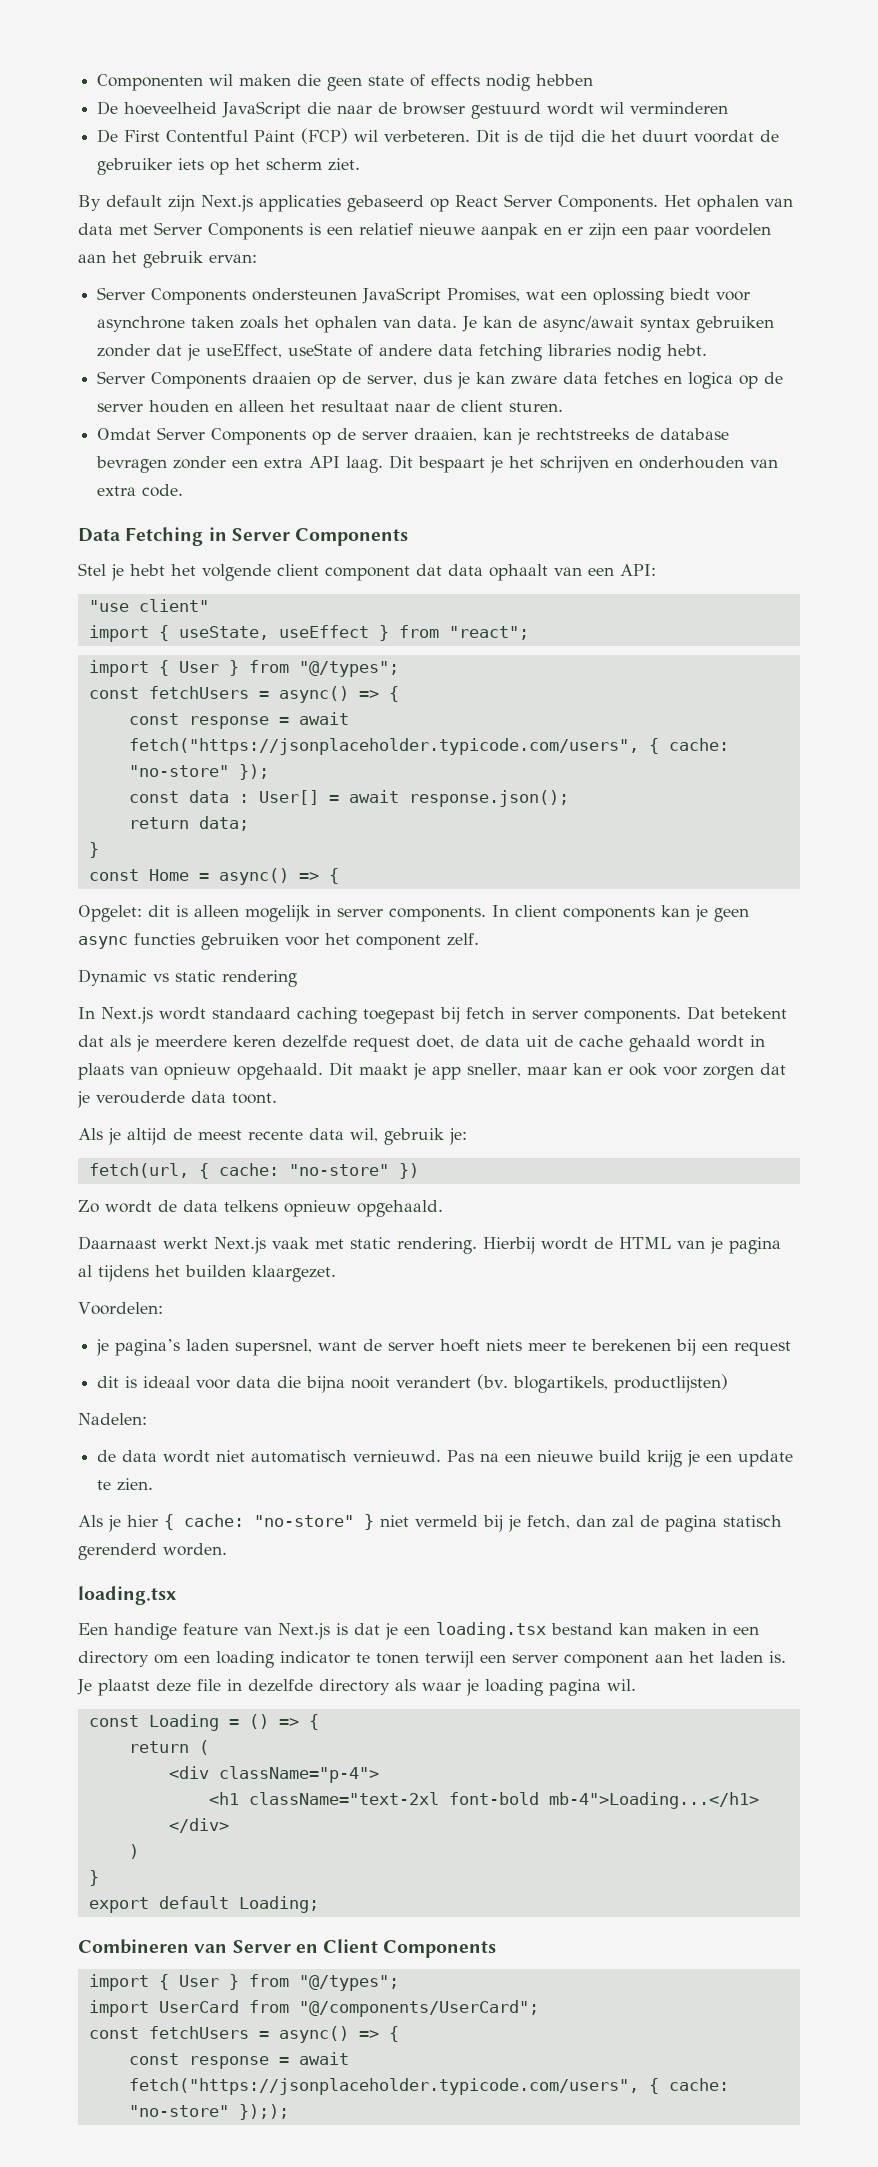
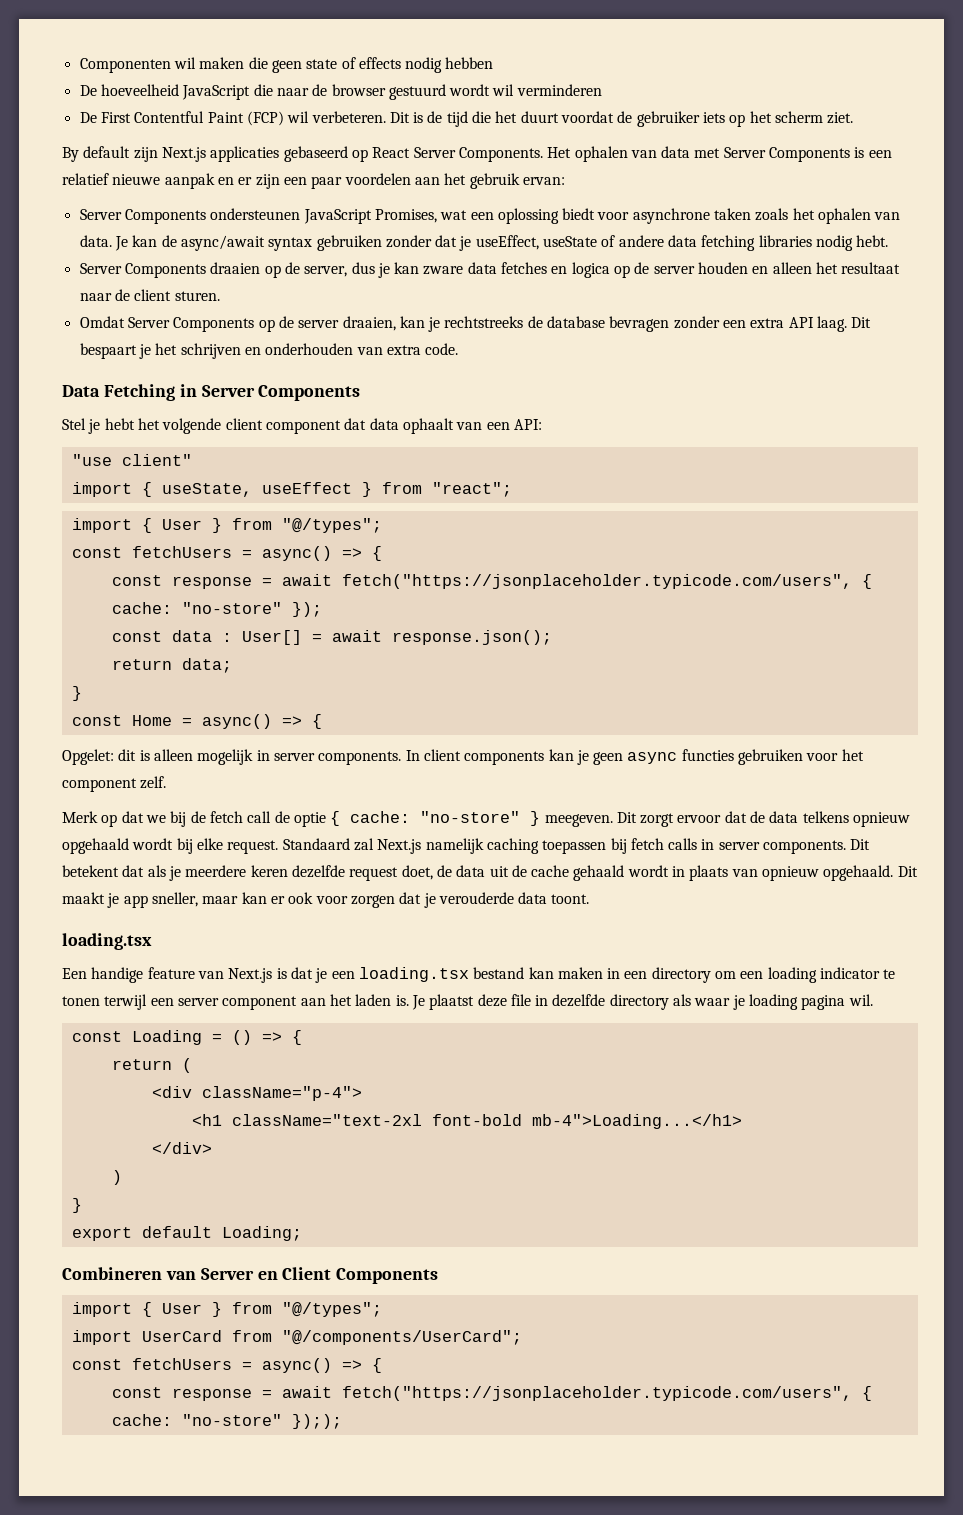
- Dynamic vs static rendering
- In Next.js wordt standaard caching toegepast bij fetch in server components. Dat betekent dat als je meerdere keren dezelfde request doet, de data uit de cache gehaald wordt in plaats van opnieuw opgehaald.
+ Merk op dat we bij de fetch call de optie { cache: "no-store" } meegeven. Dit zorgt ervoor dat de data telkens opnieuw opgehaald wordt bij elke request. Standaard zal Next.js namelijk caching toepassen bij fetch calls in server components. Dit betekent dat als je meerdere keren dezelfde request doet, de data uit de cache gehaald wordt in plaats van opnieuw opgehaald.
- Als je altijd de meest recente data wil, gebruik je:
- fetch(url, { cache: "no-store" })
- Zo wordt de data telkens opnieuw opgehaald.
- Daarnaast werkt Next.js vaak met static rendering. Hierbij wordt de HTML van je pagina al tijdens het builden klaargezet.
- Voordelen:
- je pagina’s laden supersnel, want de server hoeft niets meer te berekenen bij een request
- dit is ideaal voor data die bijna nooit verandert (bv. blogartikels, productlijsten)
- Nadelen:
- de data wordt niet automatisch vernieuwd. Pas na een nieuwe build krijg je een update te zien.
- Als je hier { cache: "no-store" } niet vermeld bij je fetch, dan zal de pagina statisch gerenderd worden.

